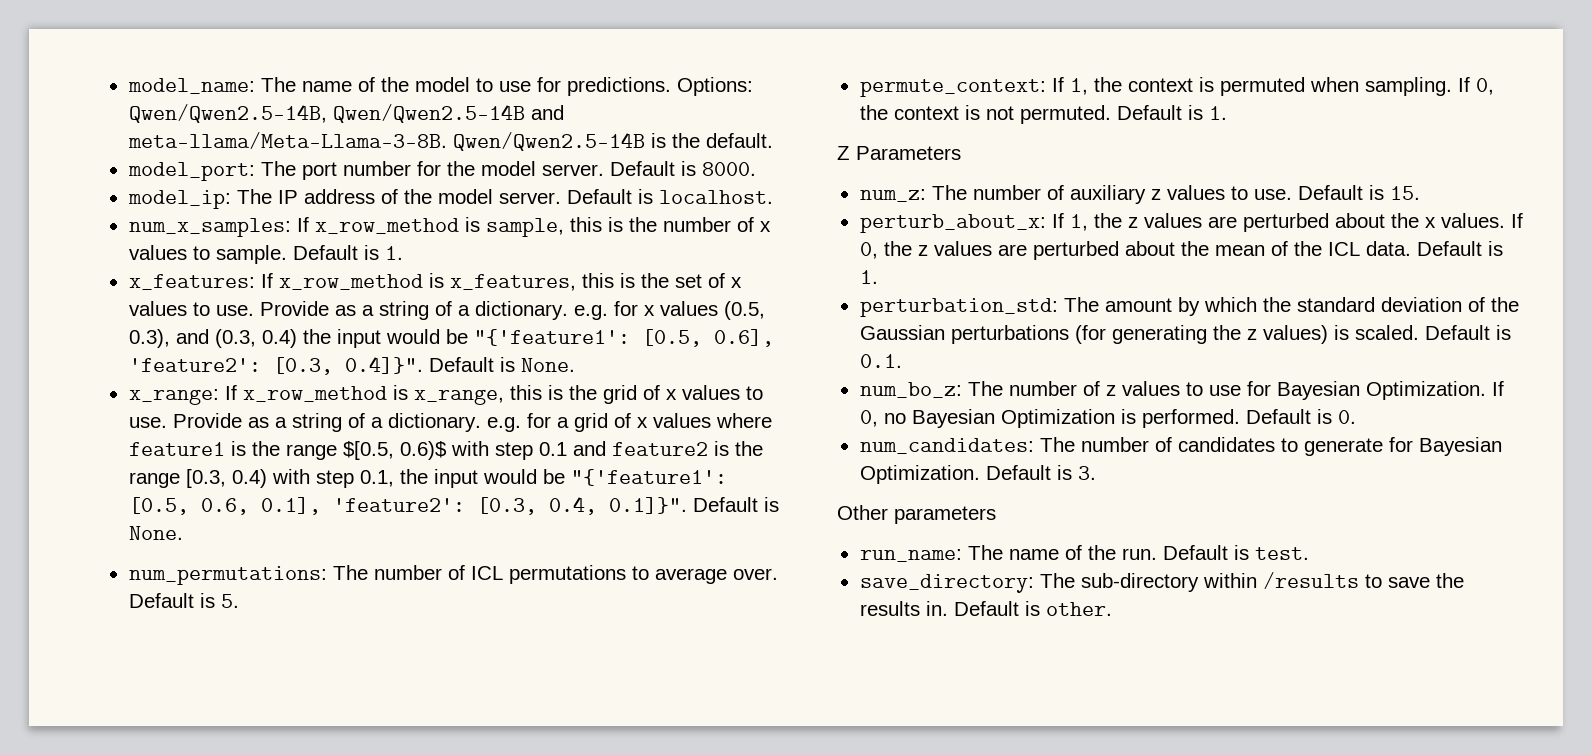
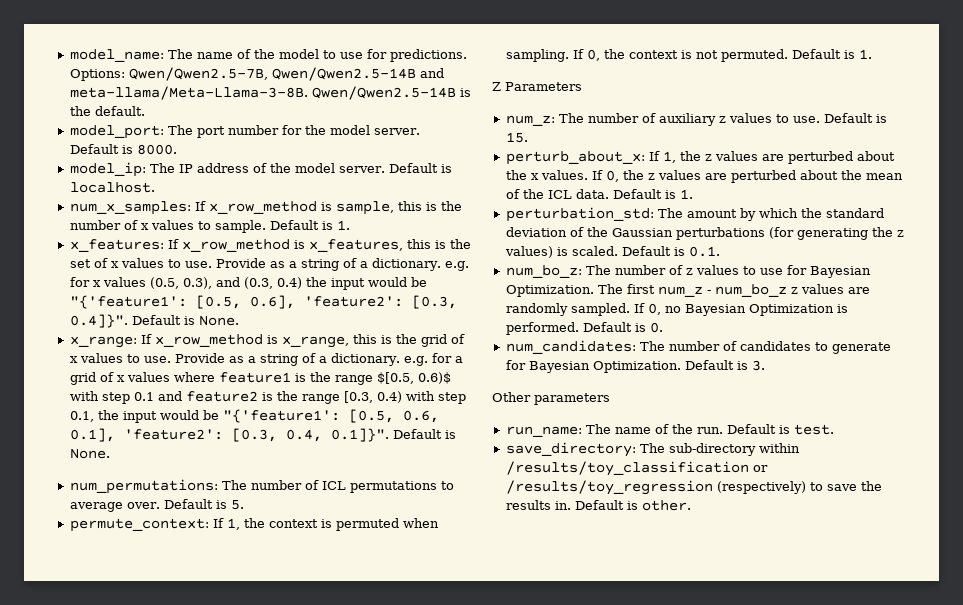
- Options: Qwen/Qwen2.5-14B, Qwen/Qwen2.5-14B and meta-llama/Meta-Llama-3-8B.
+ Options: Qwen/Qwen2.5-7B, Qwen/Qwen2.5-14B and meta-llama/Meta-Llama-3-8B.
+ The first num_z - num_bo_z z values are randomly sampled.
- save_directory: The sub-directory within /results to save the results in.
+ save_directory: The sub-directory within /results/toy_classification or /results/toy_regression (respectively) to save the results in.

